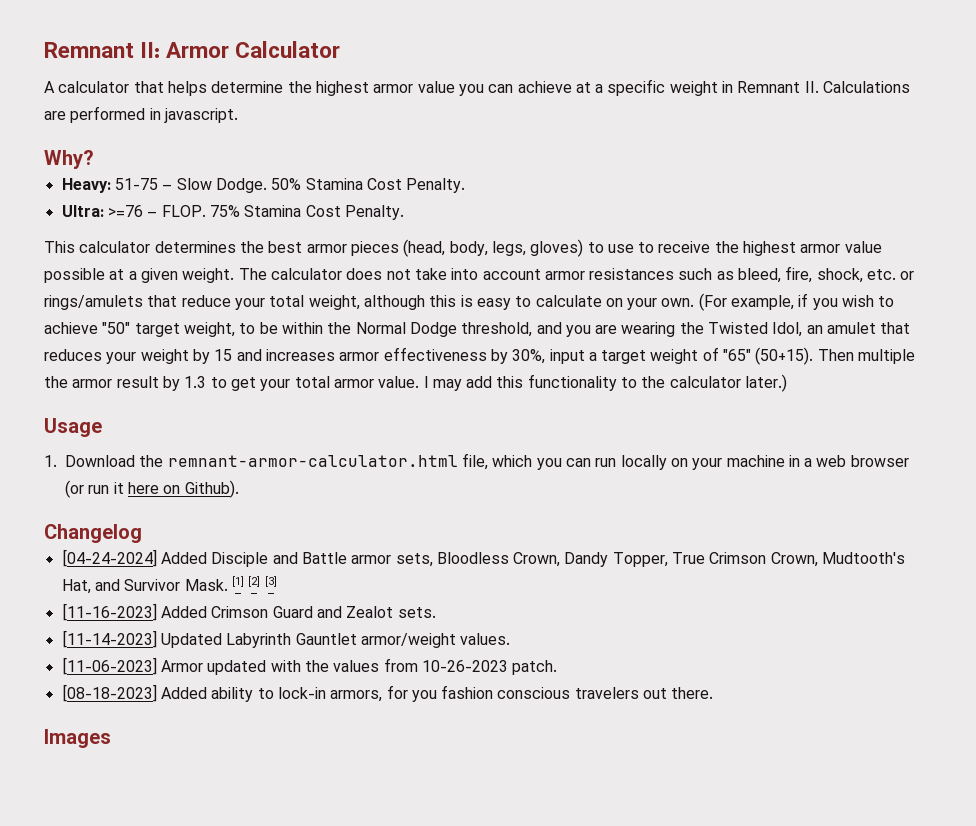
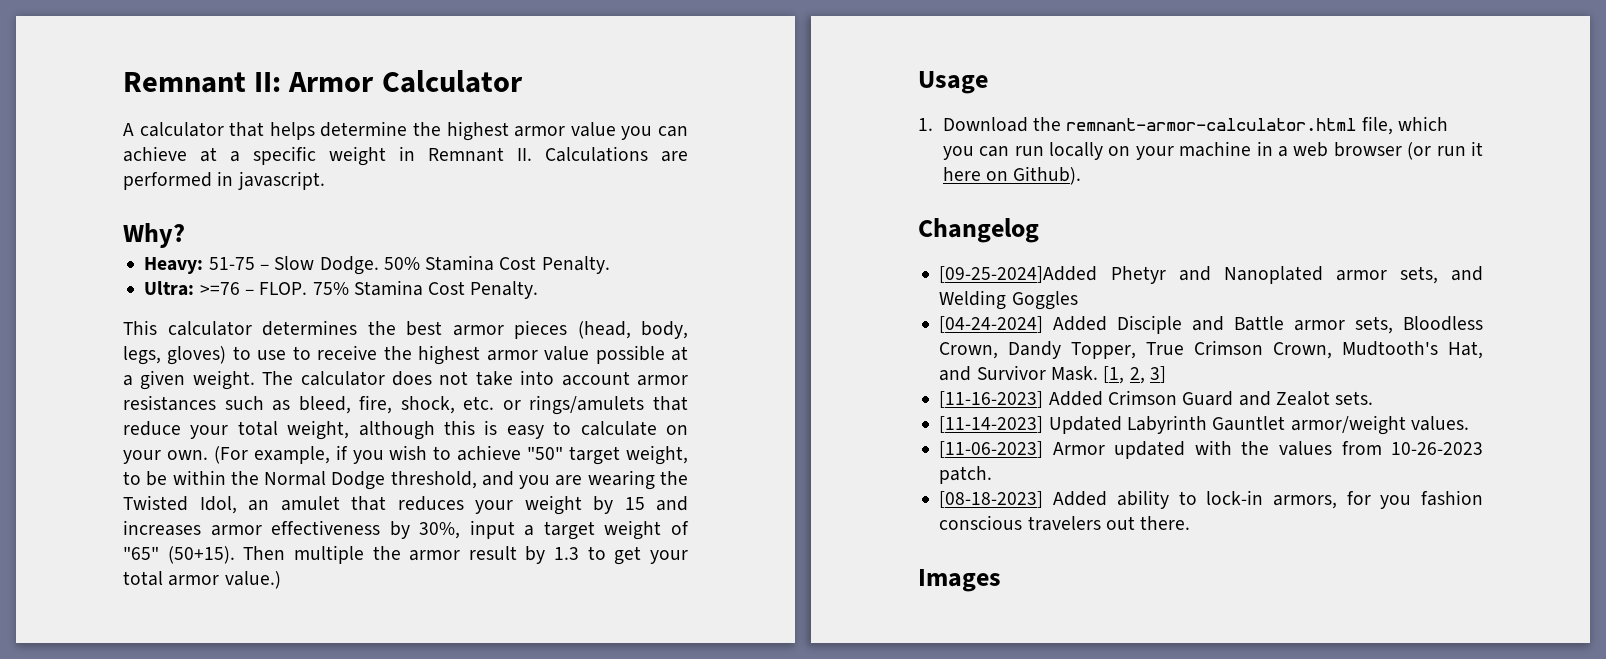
- Then multiple the armor result by 1.3 to get your total armor value. I may add this functionality to the calculator later.)
+ Then multiple the armor result by 1.3 to get your total armor value.)
+ [09-25-2024]Added Phetyr and Nanoplated armor sets, and Welding Goggles
- [1] [2] [3]
+ [1, 2, 3]

